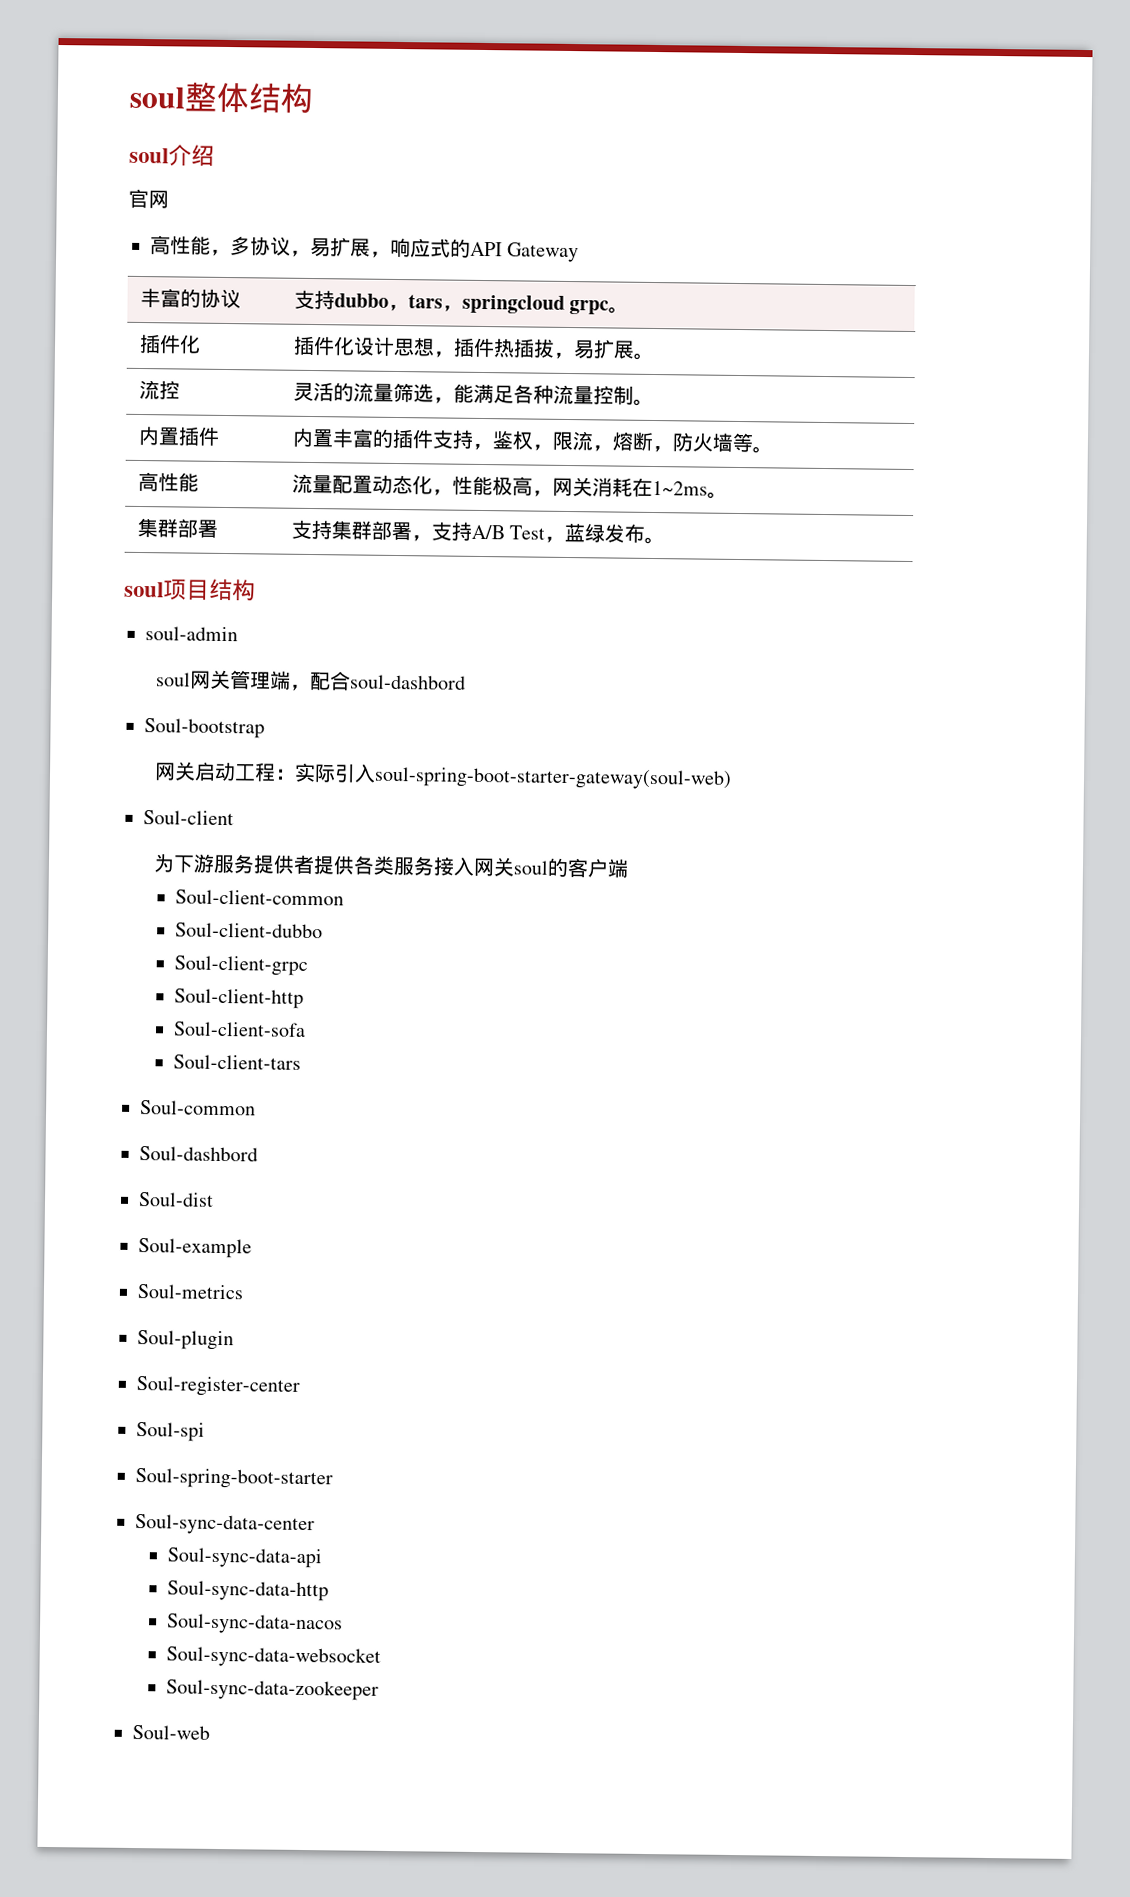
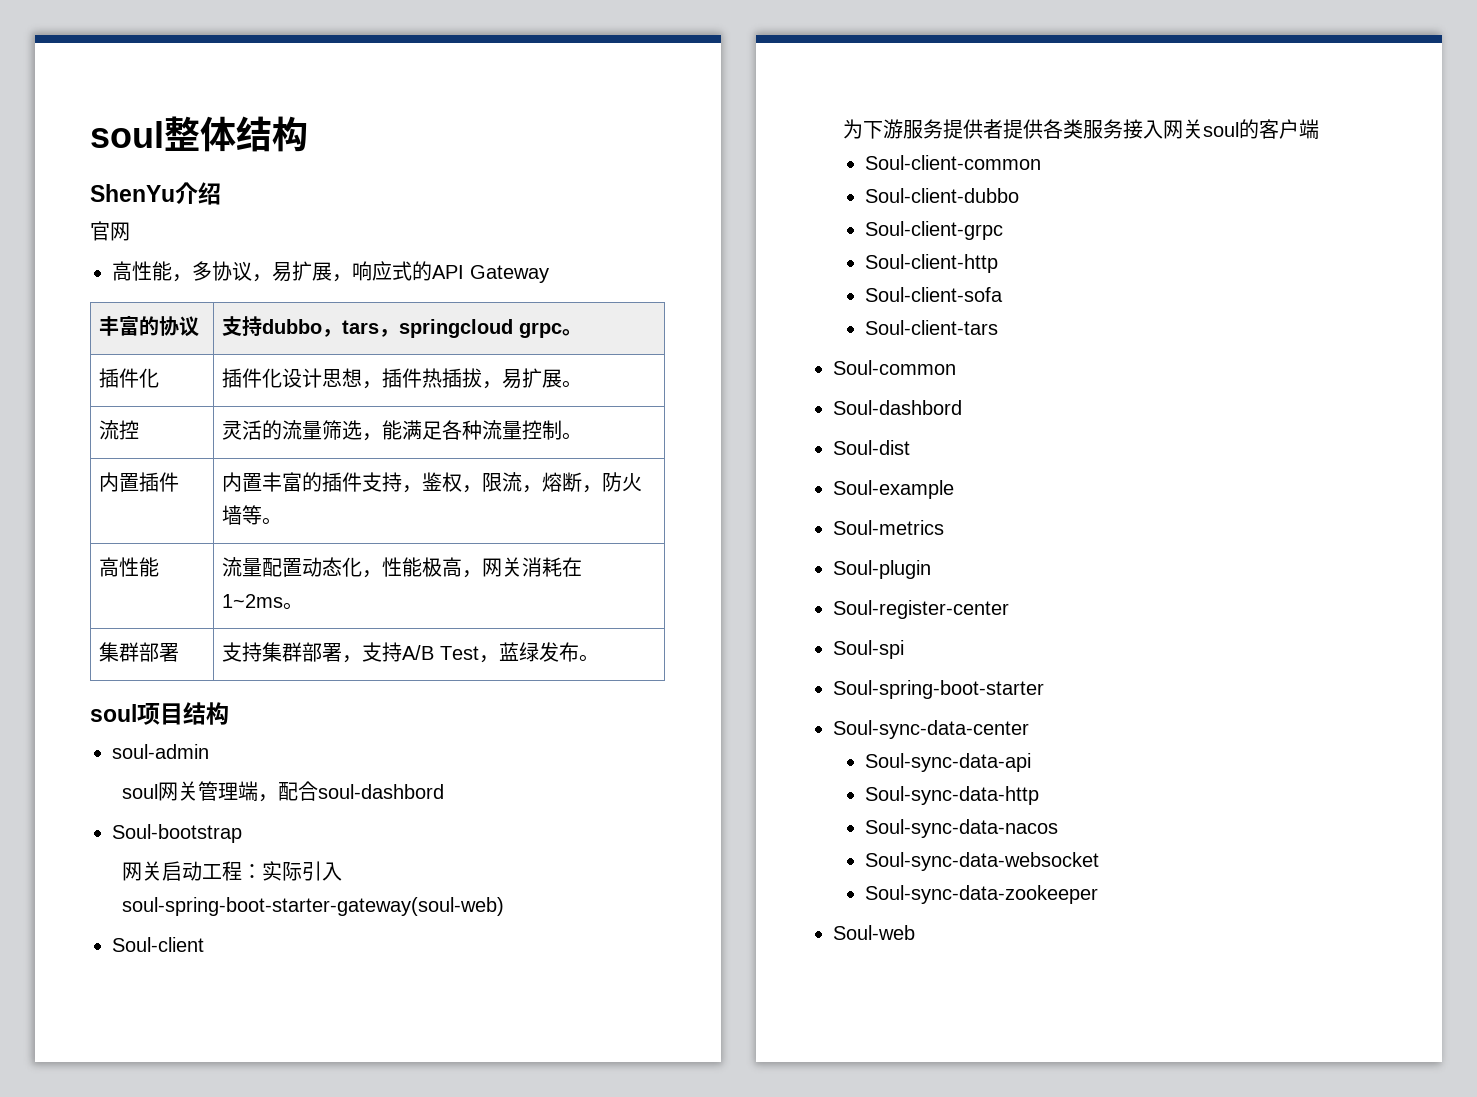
- soul介绍
+ ShenYu介绍

